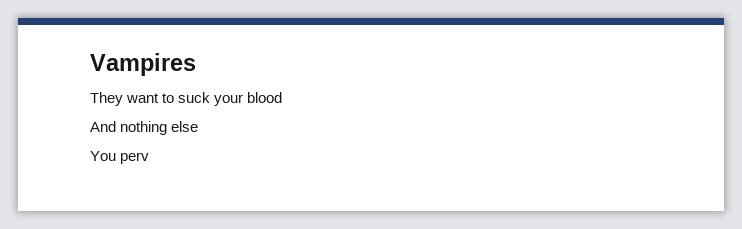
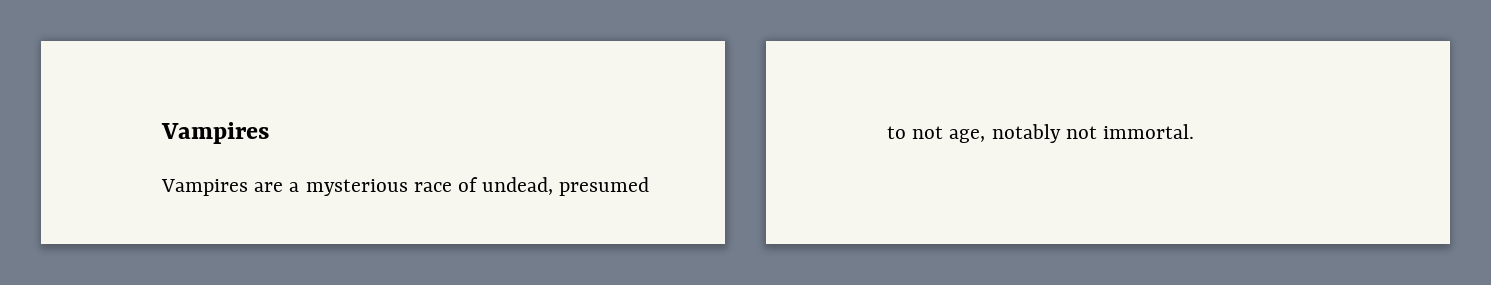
- They want to suck your blood
- And nothing else
- You perv
+ Vampires are a mysterious race of undead, presumed to not age, notably not immortal.

